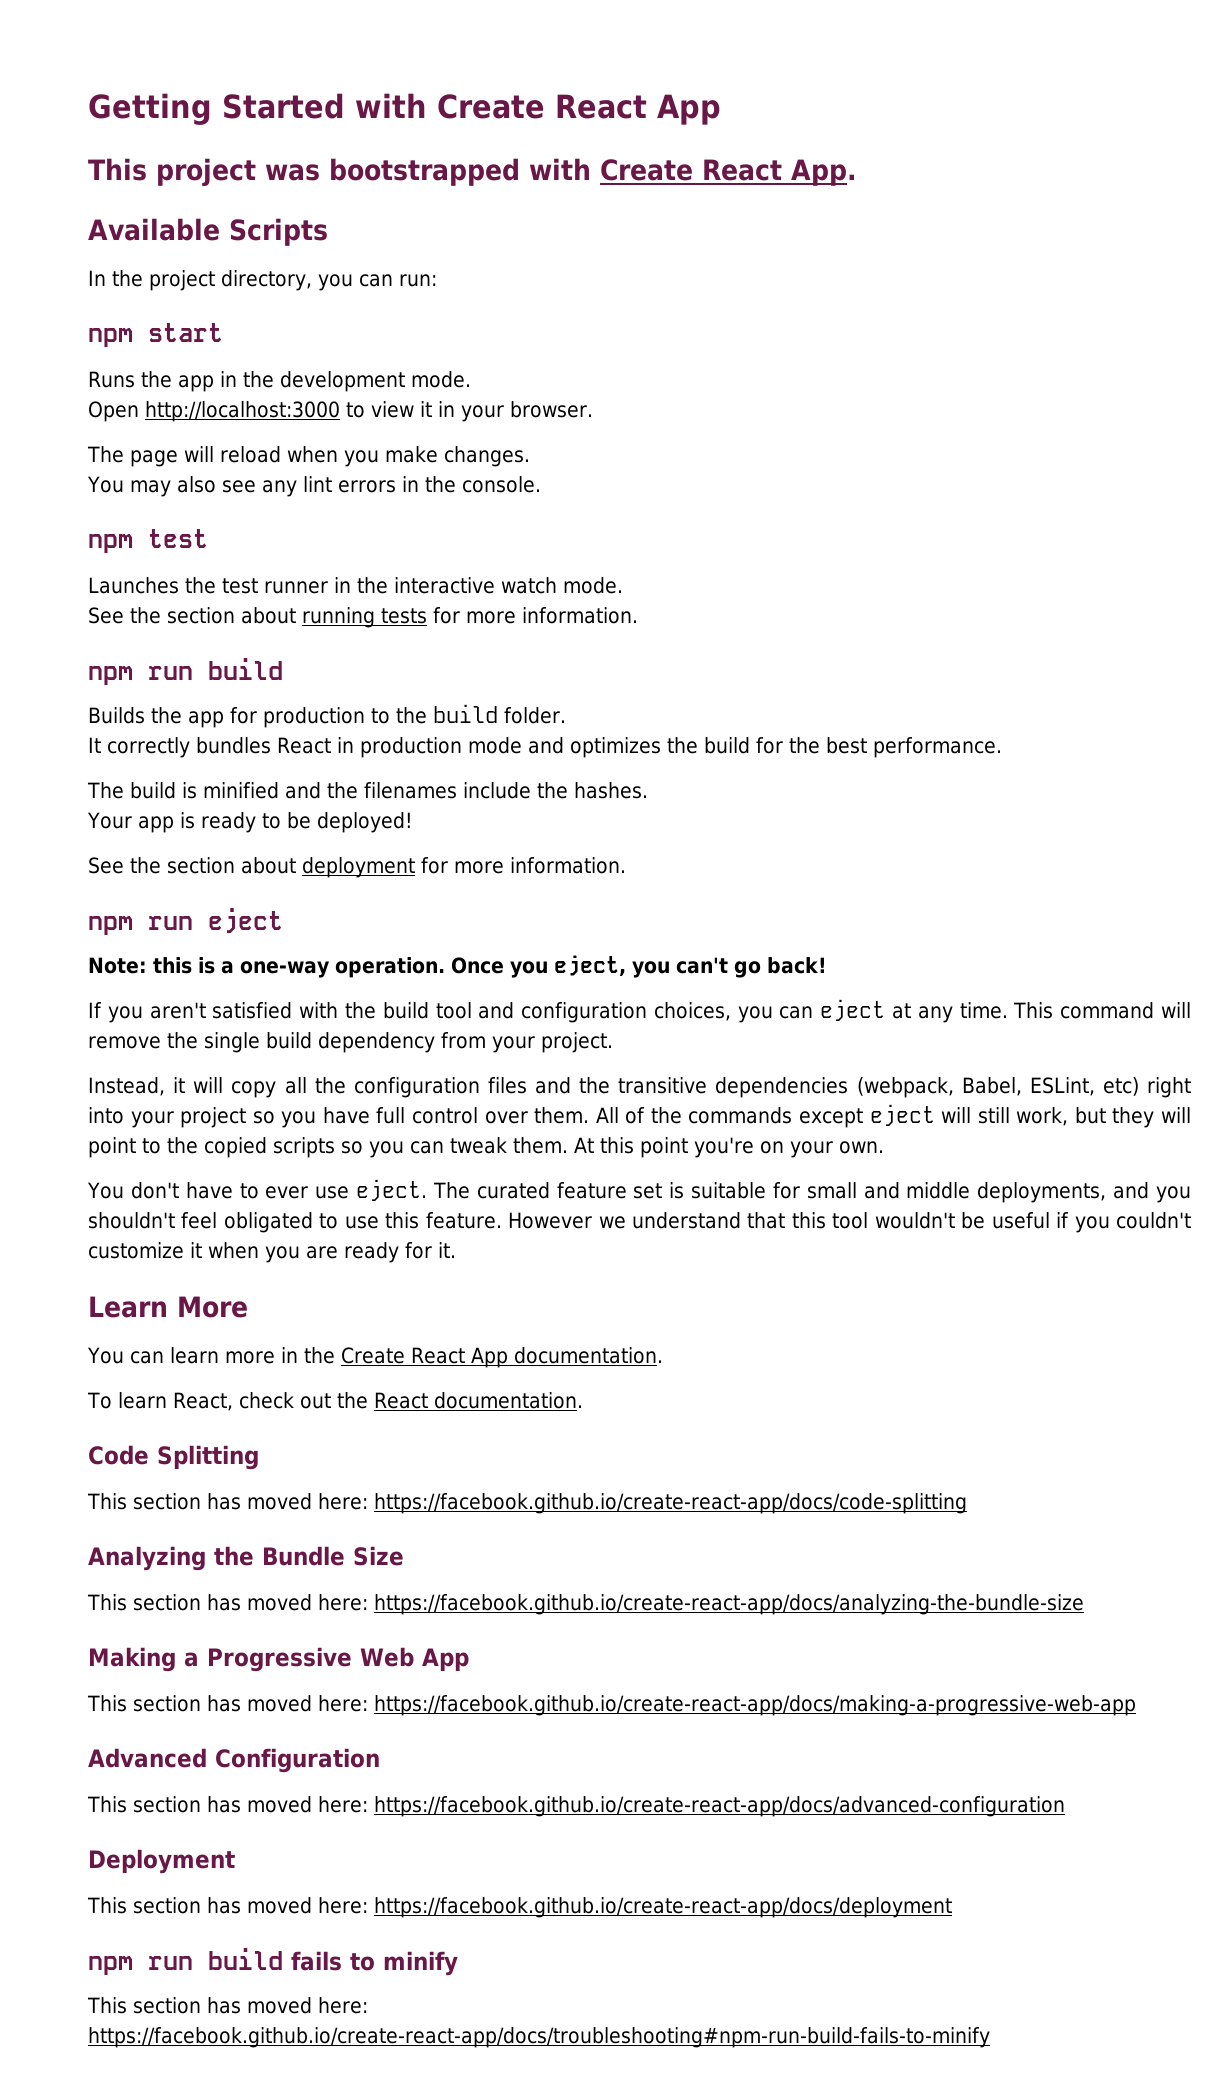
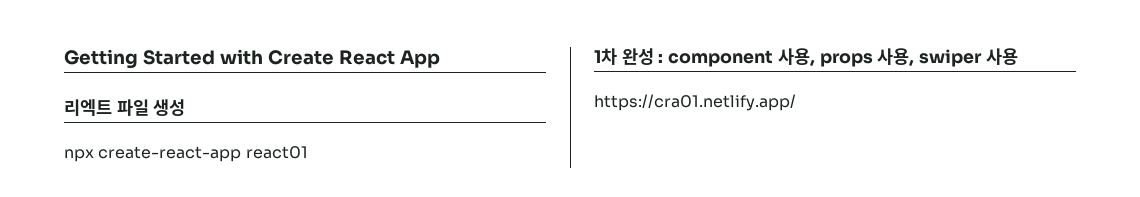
- This project was bootstrapped with Create React App.
- Available Scripts
- In the project directory, you can run:
- npm start
- Runs the app in the development mode.
- Open http://localhost:3000 to view it in your browser.
- The page will reload when you make changes.
- You may also see any lint errors in the console.
- npm test
- Launches the test runner in the interactive watch mode.
- See the section about running tests for more information.
- npm run build
- Builds the app for production to the build folder.
- It correctly bundles React in production mode and optimizes the build for the best performance.
- The build is minified and the filenames include the hashes.
- Your app is ready to be deployed!
- See the section about deployment for more information.
- npm run eject
- Note: this is a one-way operation. Once you eject, you can't go back!
- If you aren't satisfied with the build tool and configuration choices, you can eject at any time. This command will remove the single build dependency from your project.
- Instead, it will copy all the configuration files and the transitive dependencies (webpack, Babel, ESLint, etc) right into your project so you have full control over them. All of the commands except eject will still work, but they will point to the copied scripts so you can tweak them. At this point you're on your own.
- You don't have to ever use eject. The curated feature set is suitable for small and middle deployments, and you shouldn't feel obligated to use this feature. However we understand that this tool wouldn't be useful if you couldn't customize it when you are ready for it.
- Learn More
- You can learn more in the Create React App documentation.
- To learn React, check out the React documentation.
- Code Splitting
- This section has moved here: https://facebook.github.io/create-react-app/docs/code-splitting
- Analyzing the Bundle Size
- This section has moved here: https://facebook.github.io/create-react-app/docs/analyzing-the-bundle-size
- Making a Progressive Web App
- This section has moved here: https://facebook.github.io/create-react-app/docs/making-a-progressive-web-app
- Advanced Configuration
- This section has moved here: https://facebook.github.io/create-react-app/docs/advanced-configuration
- Deployment
- This section has moved here: https://facebook.github.io/create-react-app/docs/deployment
- npm run build fails to minify
- This section has moved here: https://facebook.github.io/create-react-app/docs/troubleshooting#npm-run-build-fails-to-minify
+ 리엑트 파일 생성
+ npx create-react-app react01
+ 1차 완성 : component 사용, props 사용, swiper 사용
+ https://cra01.netlify.app/

